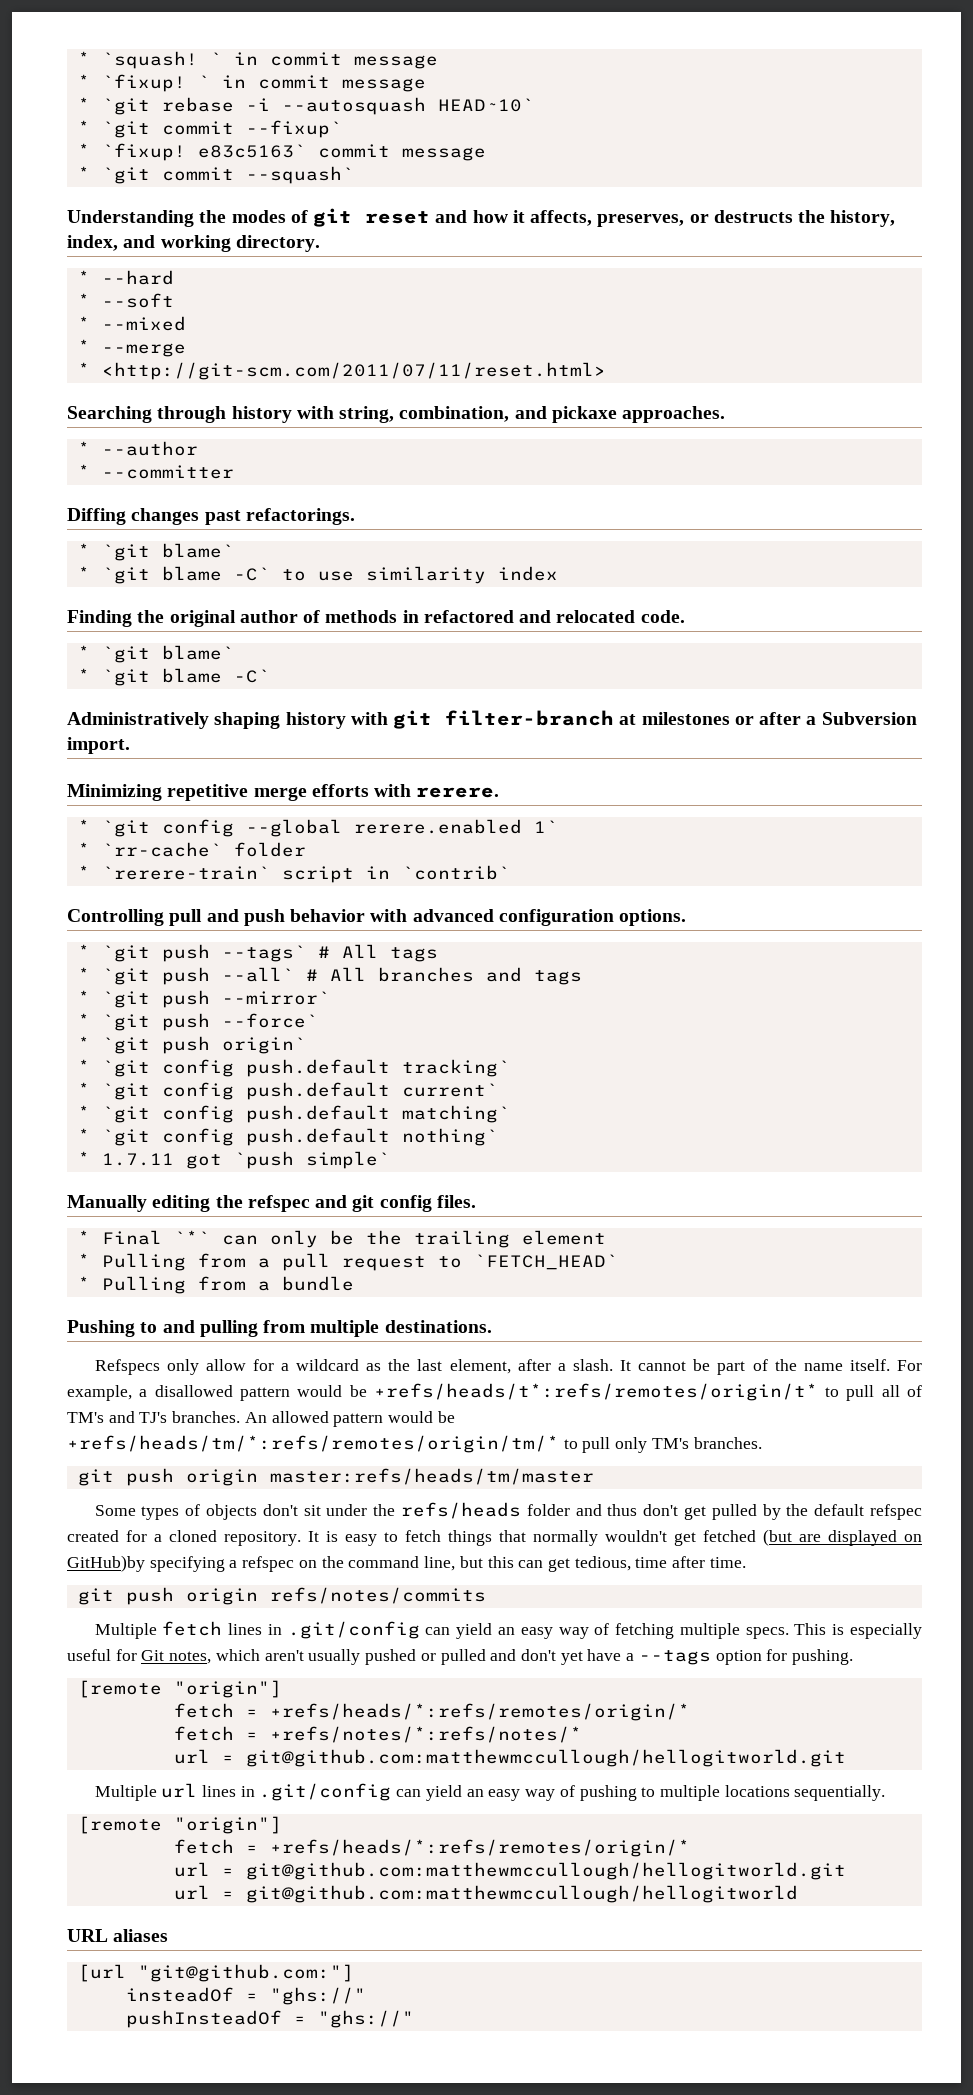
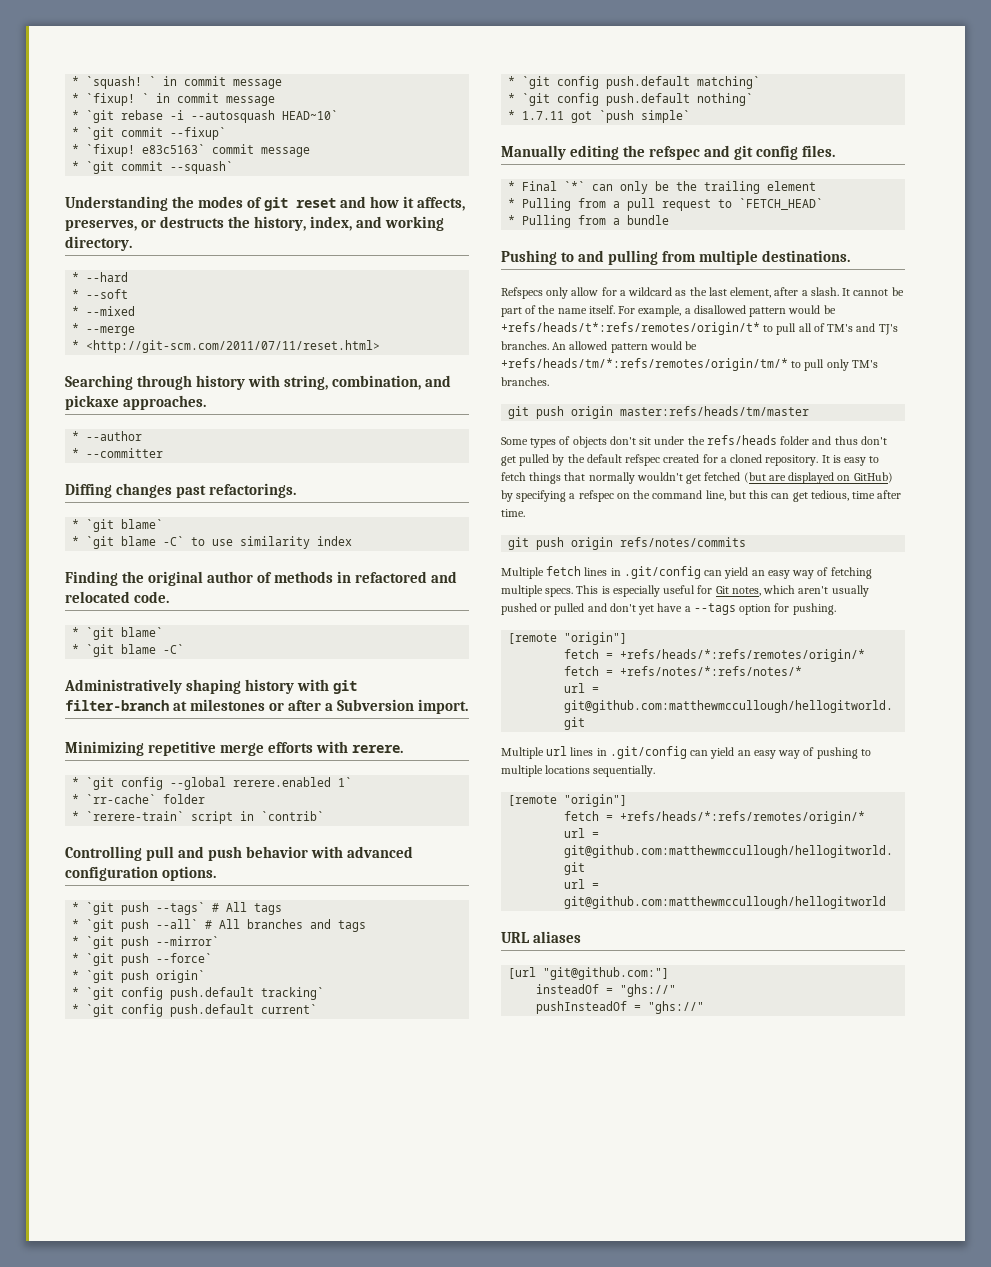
- It is easy to fetch things that normally wouldn't get fetched (but are displayed on GitHub)by specifying a refspec on the command line, but this can get tedious, time after time.
+ It is easy to fetch things that normally wouldn't get fetched (but are displayed on GitHub) by specifying a refspec on the command line, but this can get tedious, time after time.

